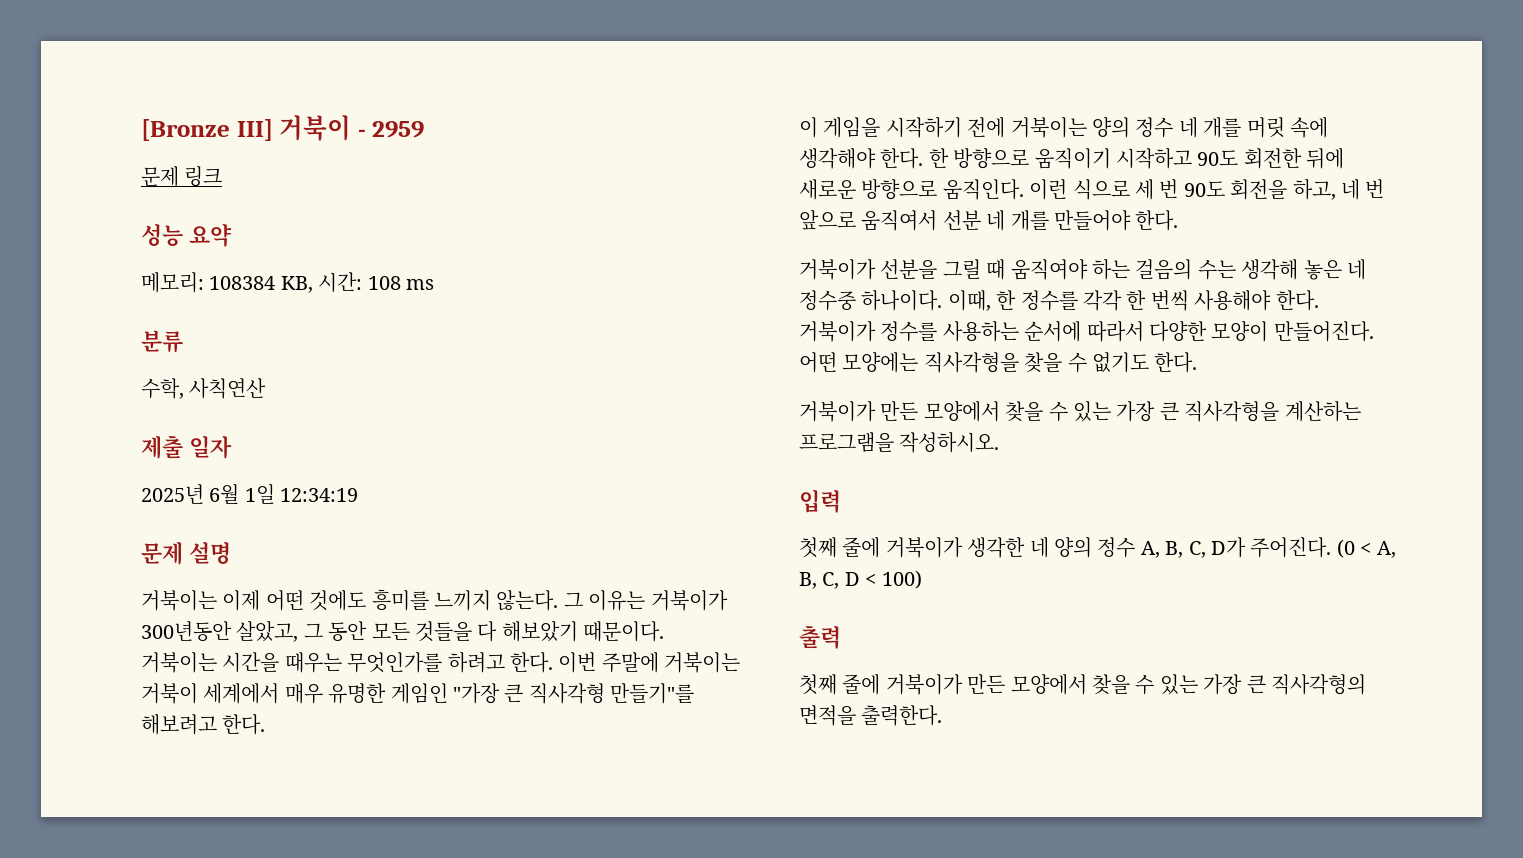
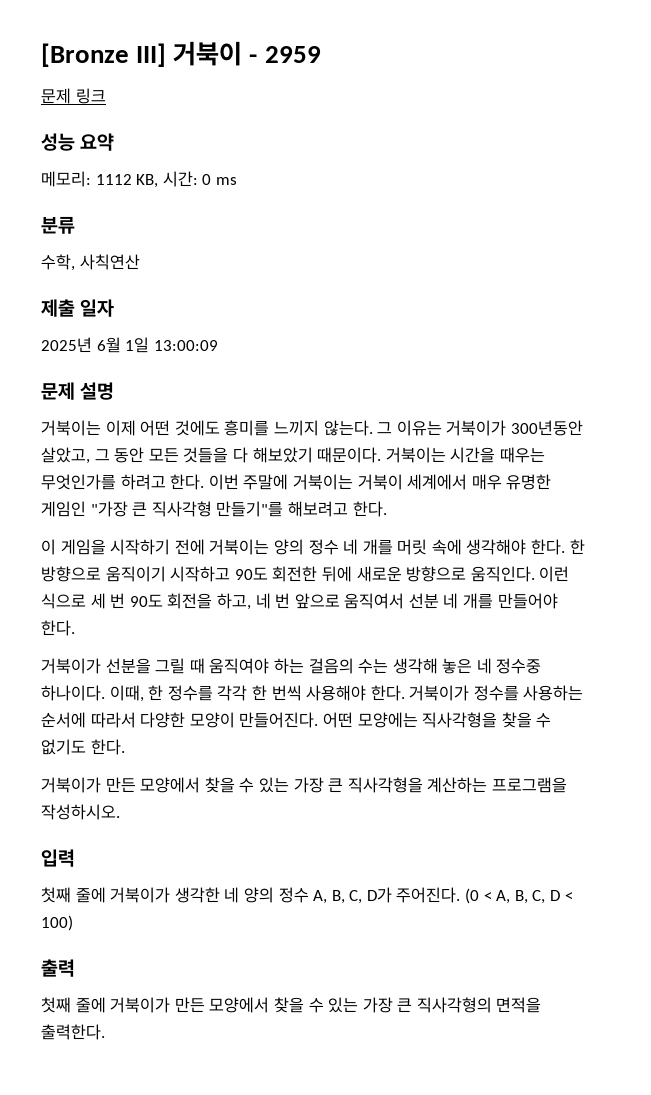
- 메모리: 108384 KB, 시간: 108 ms
+ 메모리: 1112 KB, 시간: 0 ms
- 2025년 6월 1일 12:34:19
+ 2025년 6월 1일 13:00:09

